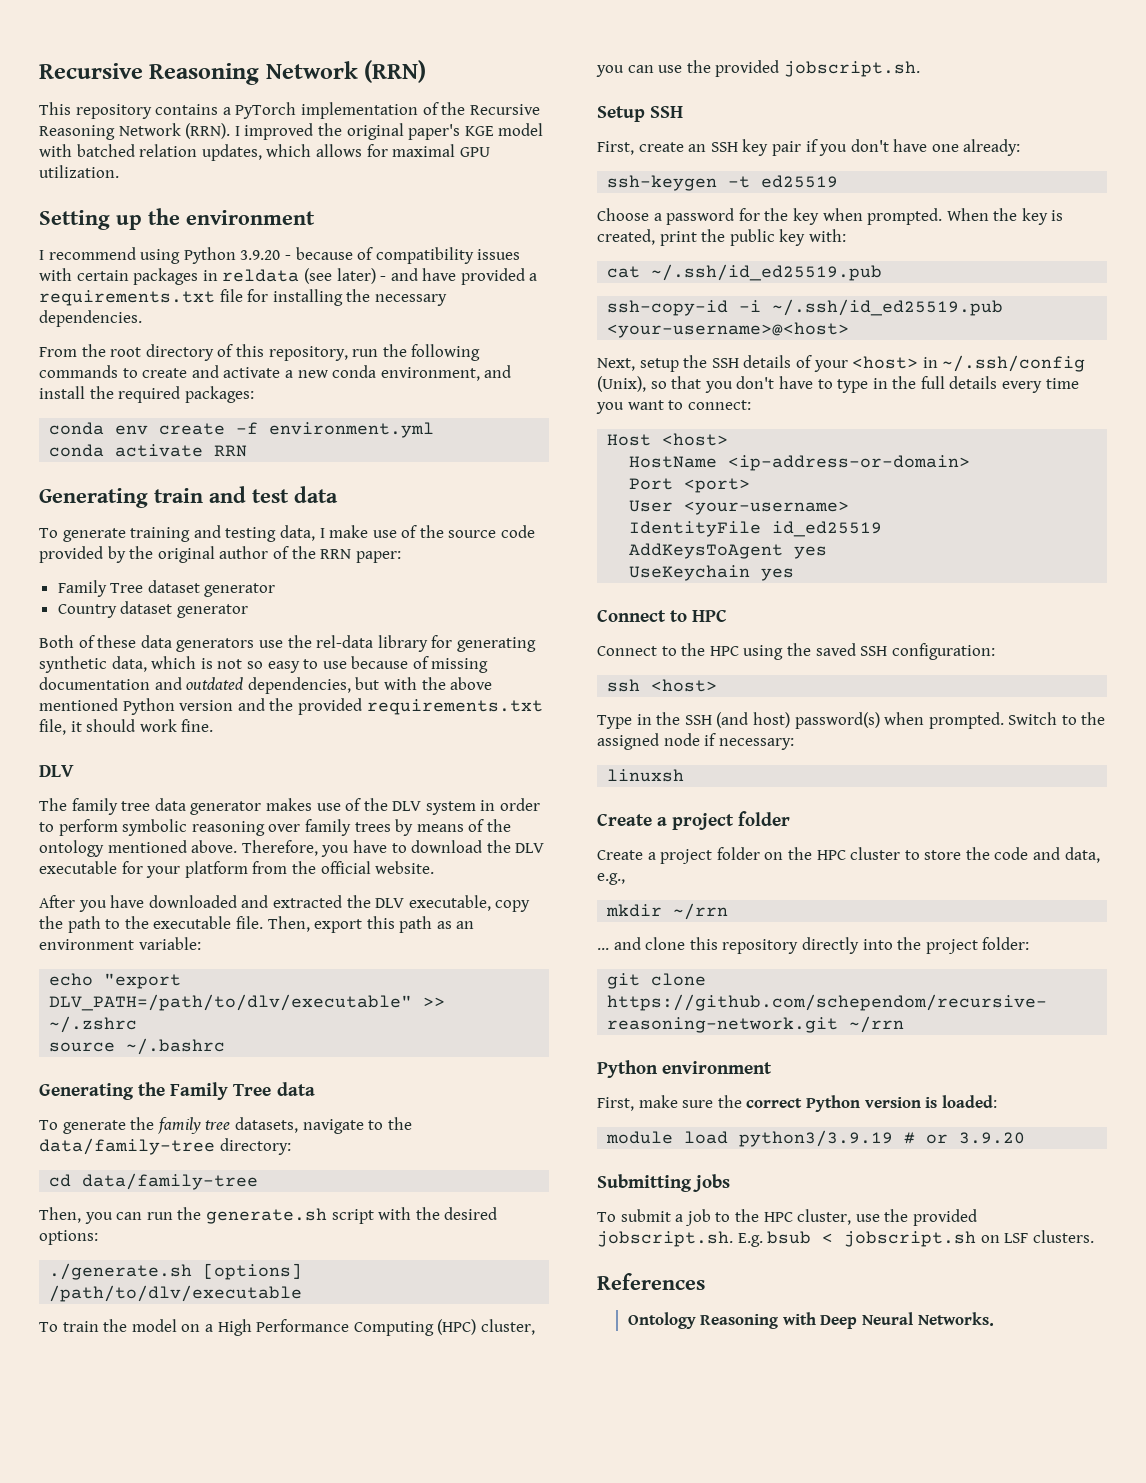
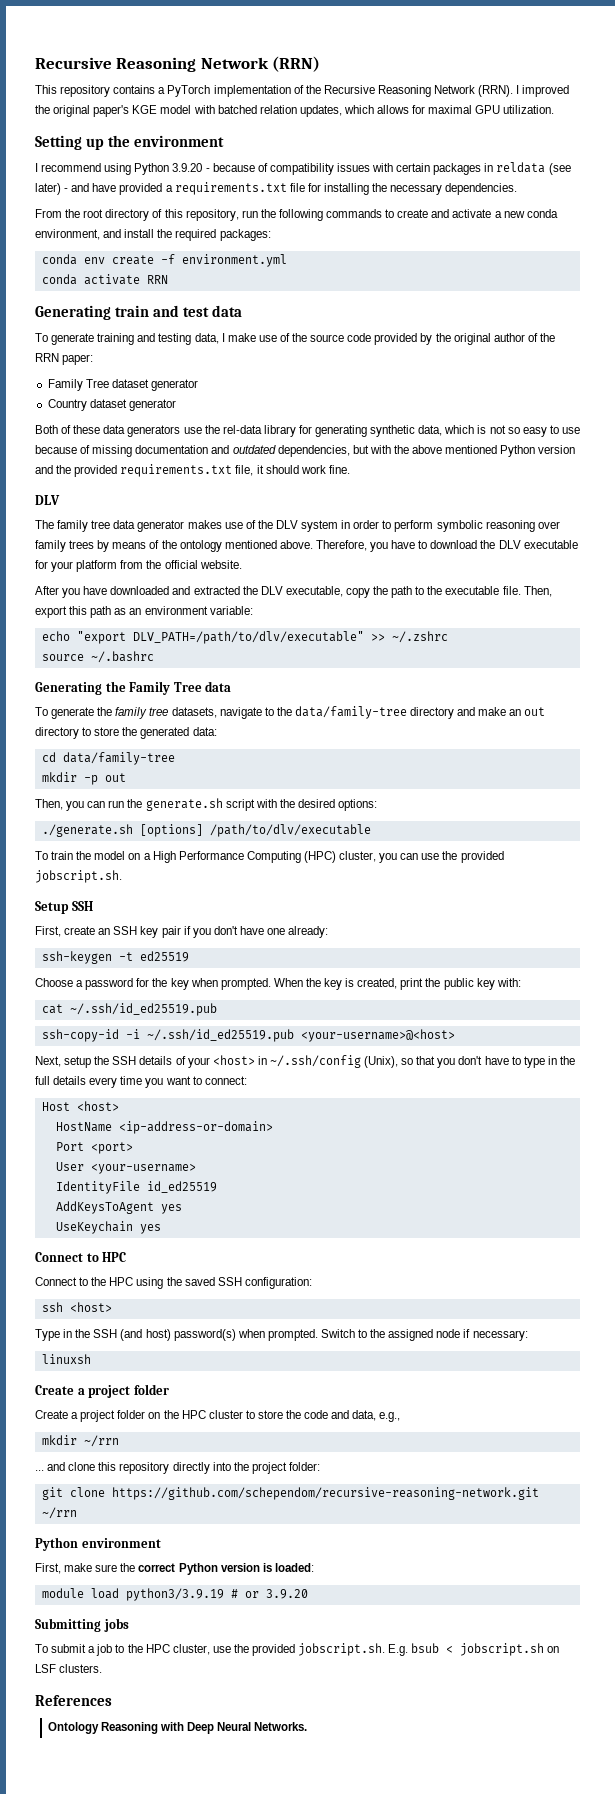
- To generate the family tree datasets, navigate to the data/family-tree directory:
+ To generate the family tree datasets, navigate to the data/family-tree directory and make an out directory to store the generated data:
+ mkdir -p out

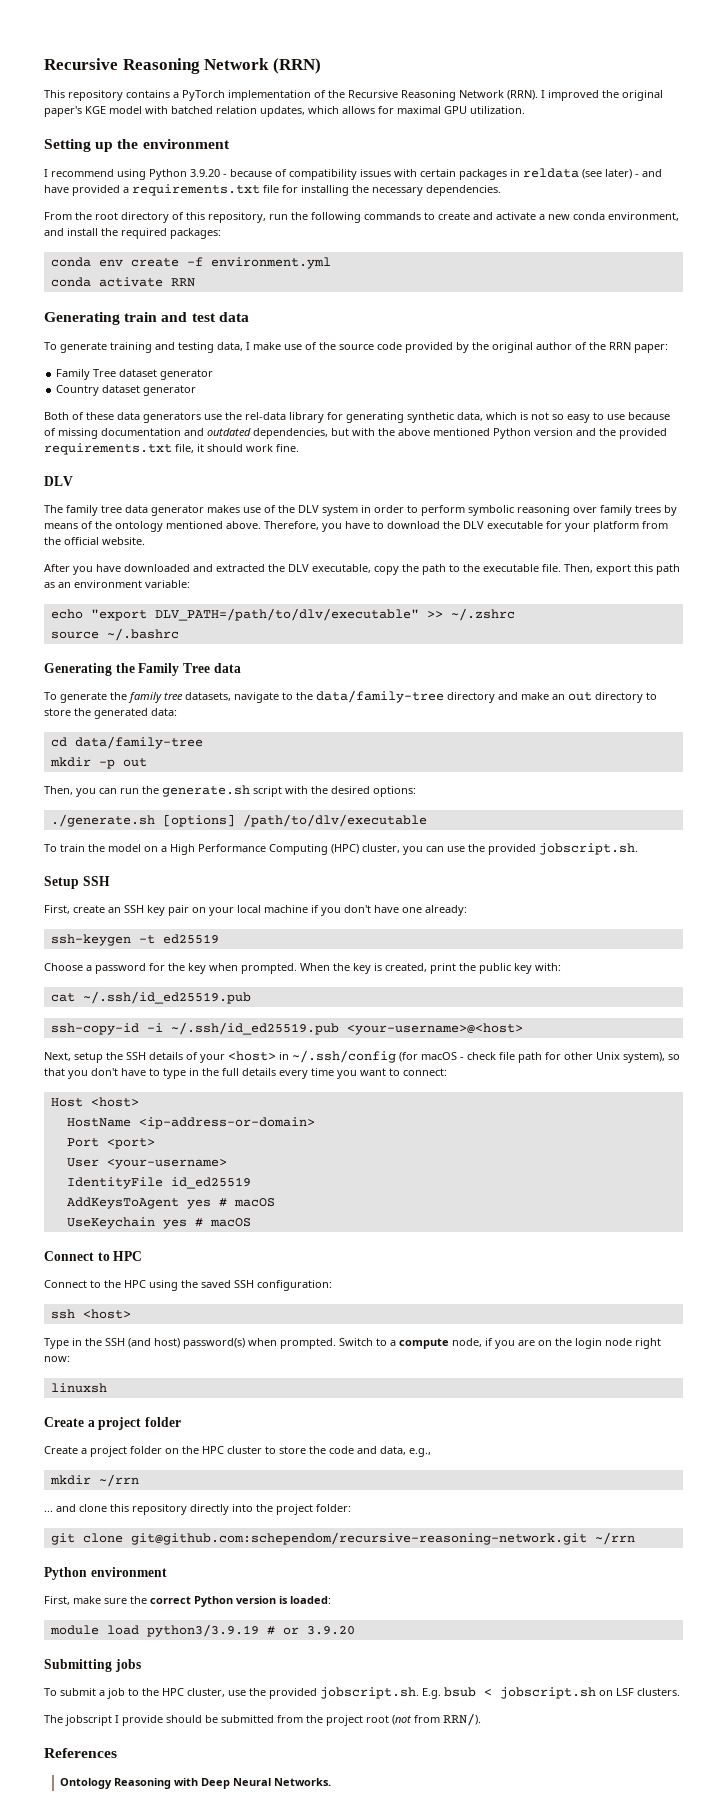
- First, create an SSH key pair if you don't have one already:
+ First, create an SSH key pair on your local machine if you don't have one already:
- Next, setup the SSH details of your <host> in ~/.ssh/config (Unix), so that you don't have to type in the full details every time you want to connect:
+ Next, setup the SSH details of your <host> in ~/.ssh/config (for macOS - check file path for other Unix system), so that you don't have to type in the full details every time you want to connect:
- AddKeysToAgent yes
+ AddKeysToAgent yes # macOS
- UseKeychain yes
+ UseKeychain yes # macOS
- Switch to the assigned node if necessary:
+ Switch to a compute node, if you are on the login node right now:
- git clone https://github.com/schependom/recursive-reasoning-network.git ~/rrn
+ git clone git@github.com:schependom/recursive-reasoning-network.git ~/rrn
+ The jobscript I provide should be submitted from the project root (not from RRN/).

